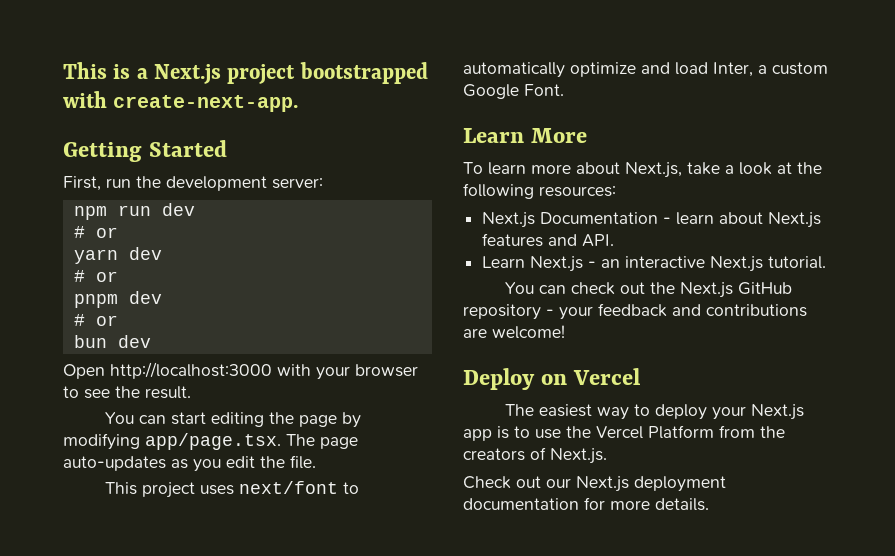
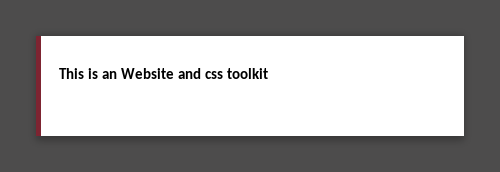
- This is a Next.js project bootstrapped with create-next-app.
- Getting Started
- First, run the development server:
- npm run dev
- # or
- yarn dev
- # or
- pnpm dev
- # or
- bun dev
- Open http://localhost:3000 with your browser to see the result.
- You can start editing the page by modifying app/page.tsx. The page auto-updates as you edit the file.
- This project uses next/font to automatically optimize and load Inter, a custom Google Font.
- Learn More
- To learn more about Next.js, take a look at the following resources:
- Next.js Documentation - learn about Next.js features and API.
- Learn Next.js - an interactive Next.js tutorial.
- You can check out the Next.js GitHub repository - your feedback and contributions are welcome!
- Deploy on Vercel
- The easiest way to deploy your Next.js app is to use the Vercel Platform from the creators of Next.js.
- Check out our Next.js deployment documentation for more details.
+ This is an Website and css toolkit

